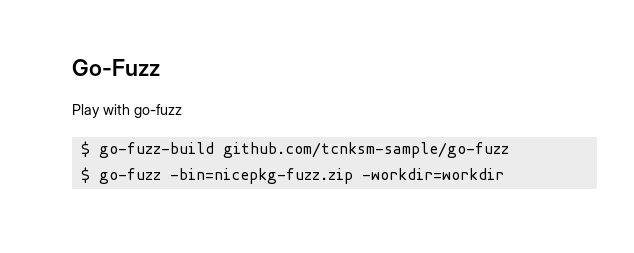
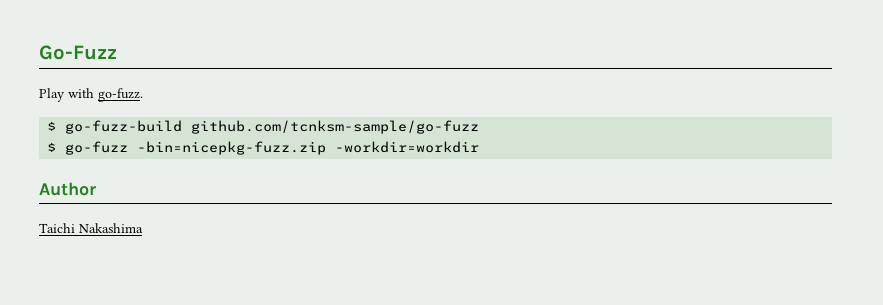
- Play with go-fuzz
+ Play with go-fuzz.
+ Author
+ Taichi Nakashima

